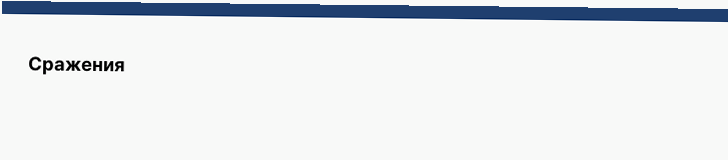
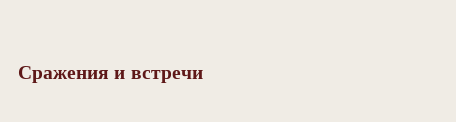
- Сражения
+ Сражения и встречи

